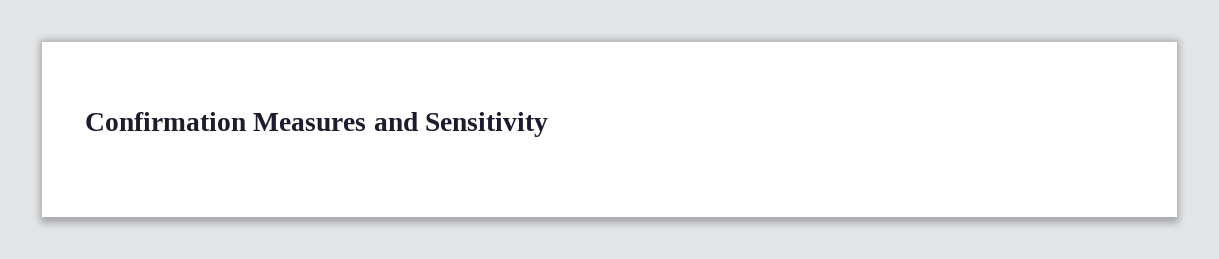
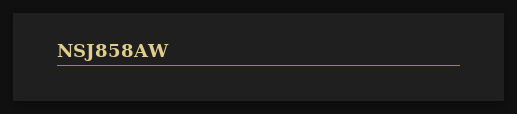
- Confirmation Measures and Sensitivity
+ NSJ858AW

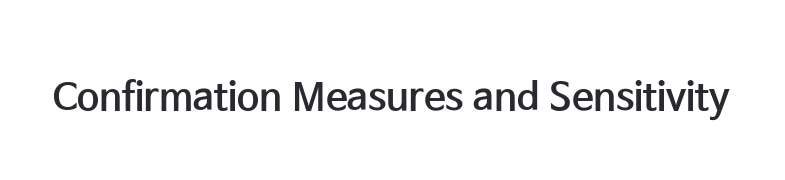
- NSJ858AW
+ Confirmation Measures and Sensitivity

